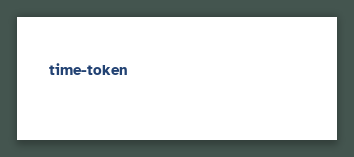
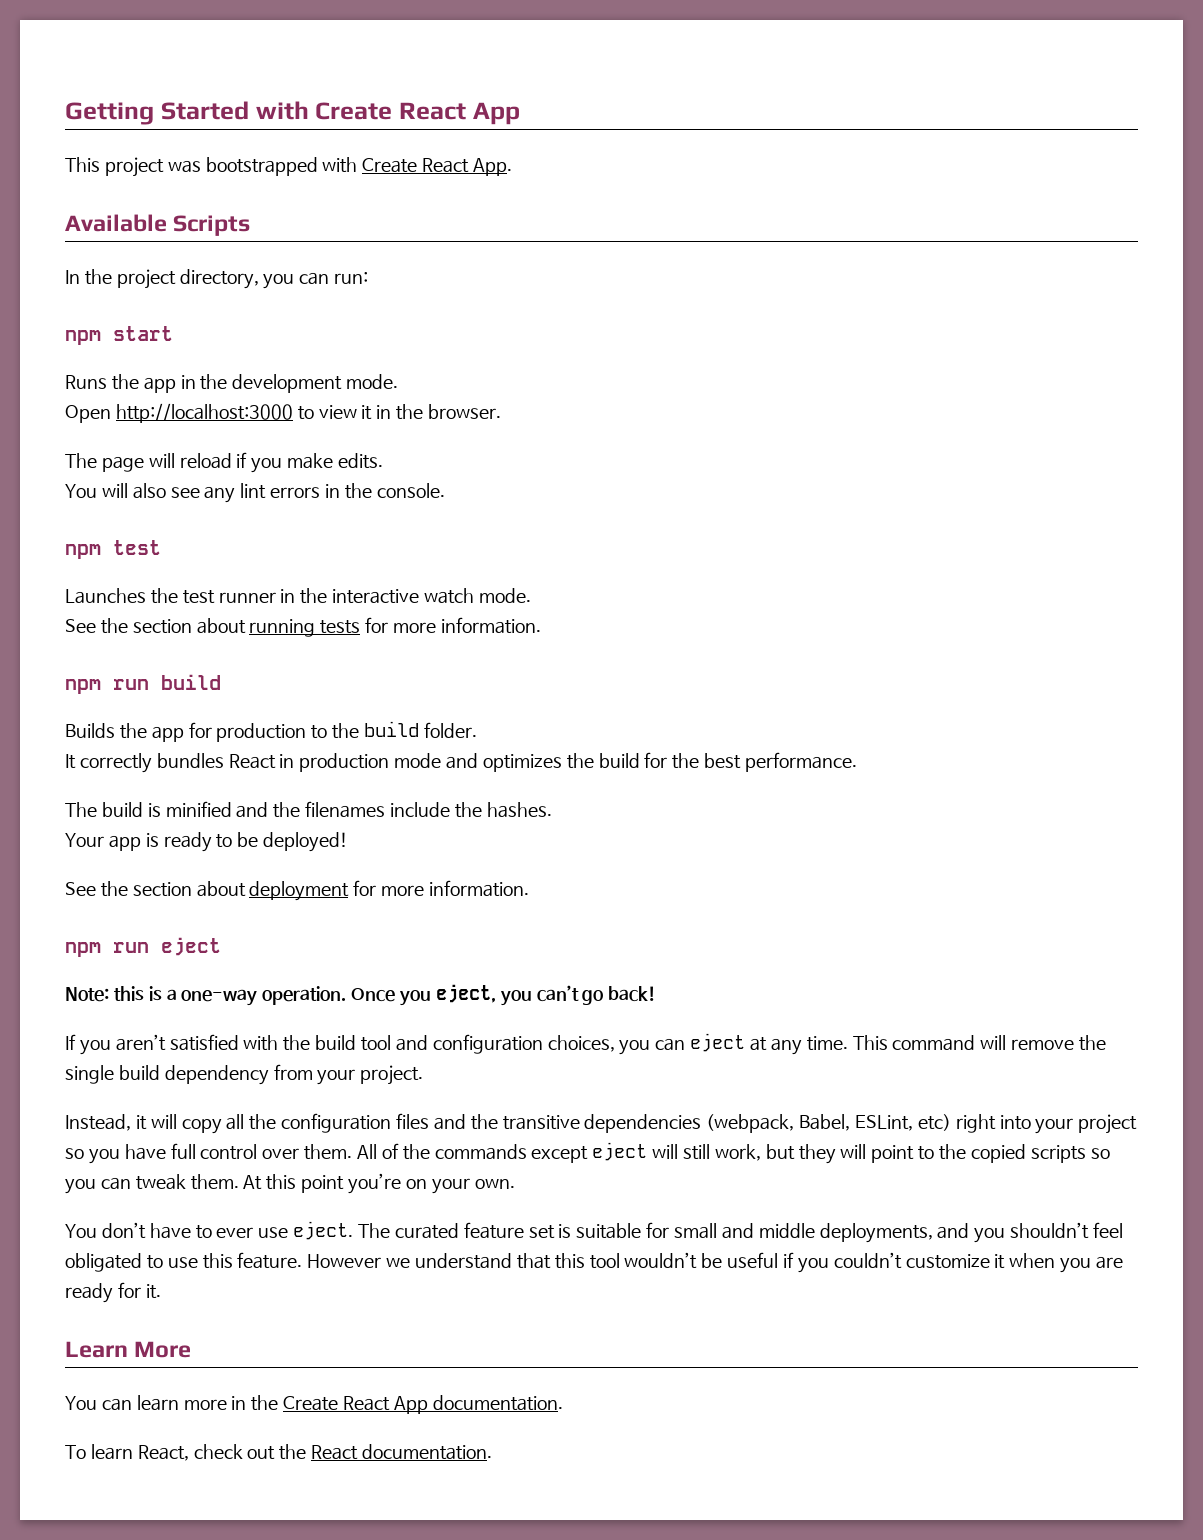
- time-token
+ Getting Started with Create React App
+ This project was bootstrapped with Create React App.
+ Available Scripts
+ In the project directory, you can run:
+ npm start
+ Runs the app in the development mode.
+ Open http://localhost:3000 to view it in the browser.
+ The page will reload if you make edits.
+ You will also see any lint errors in the console.
+ npm test
+ Launches the test runner in the interactive watch mode.
+ See the section about running tests for more information.
+ npm run build
+ Builds the app for production to the build folder.
+ It correctly bundles React in production mode and optimizes the build for the best performance.
+ The build is minified and the filenames include the hashes.
+ Your app is ready to be deployed!
+ See the section about deployment for more information.
+ npm run eject
+ Note: this is a one-way operation. Once you eject, you can’t go back!
+ If you aren’t satisfied with the build tool and configuration choices, you can eject at any time. This command will remove the single build dependency from your project.
+ Instead, it will copy all the configuration files and the transitive dependencies (webpack, Babel, ESLint, etc) right into your project so you have full control over them. All of the commands except eject will still work, but they will point to the copied scripts so you can tweak them. At this point you’re on your own.
+ You don’t have to ever use eject. The curated feature set is suitable for small and middle deployments, and you shouldn’t feel obligated to use this feature. However we understand that this tool wouldn’t be useful if you couldn’t customize it when you are ready for it.
+ Learn More
+ You can learn more in the Create React App documentation.
+ To learn React, check out the React documentation.

